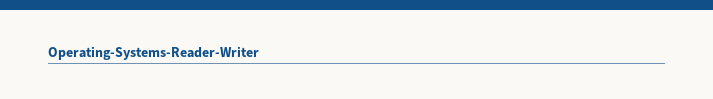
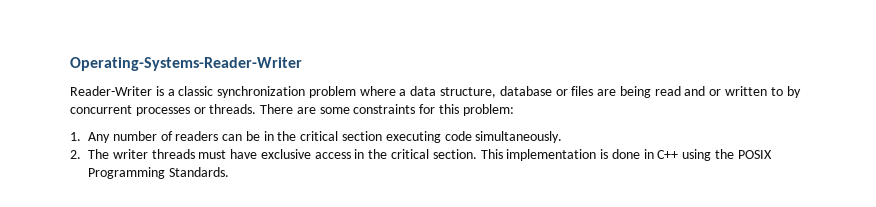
+ Reader-Writer is a classic synchronization problem where a data structure, database or files are being read and or written to by concurrent processes or threads. There are some constraints for this problem:
+ 1. Any number of readers can be in the critical section executing code simultaneously.
+ 2. The writer threads must have exclusive access in the critical section. This implementation is done in C++ using the POSIX Programming Standards.

